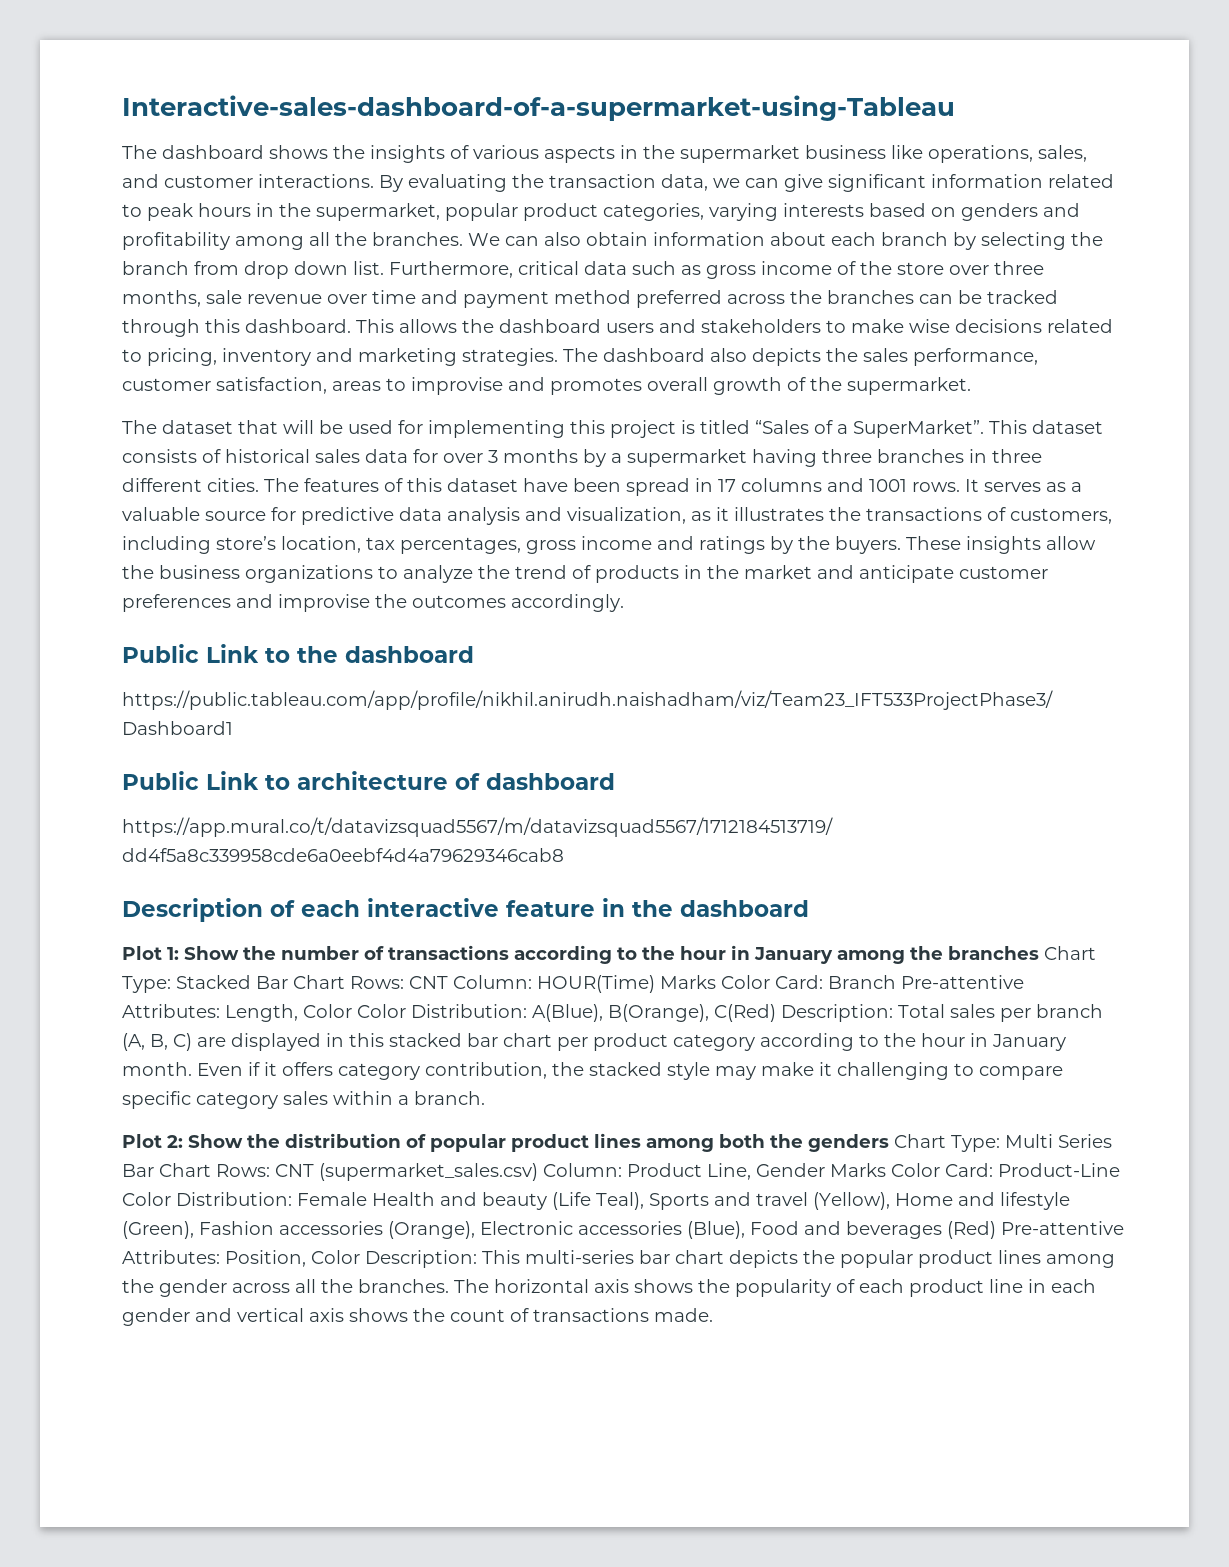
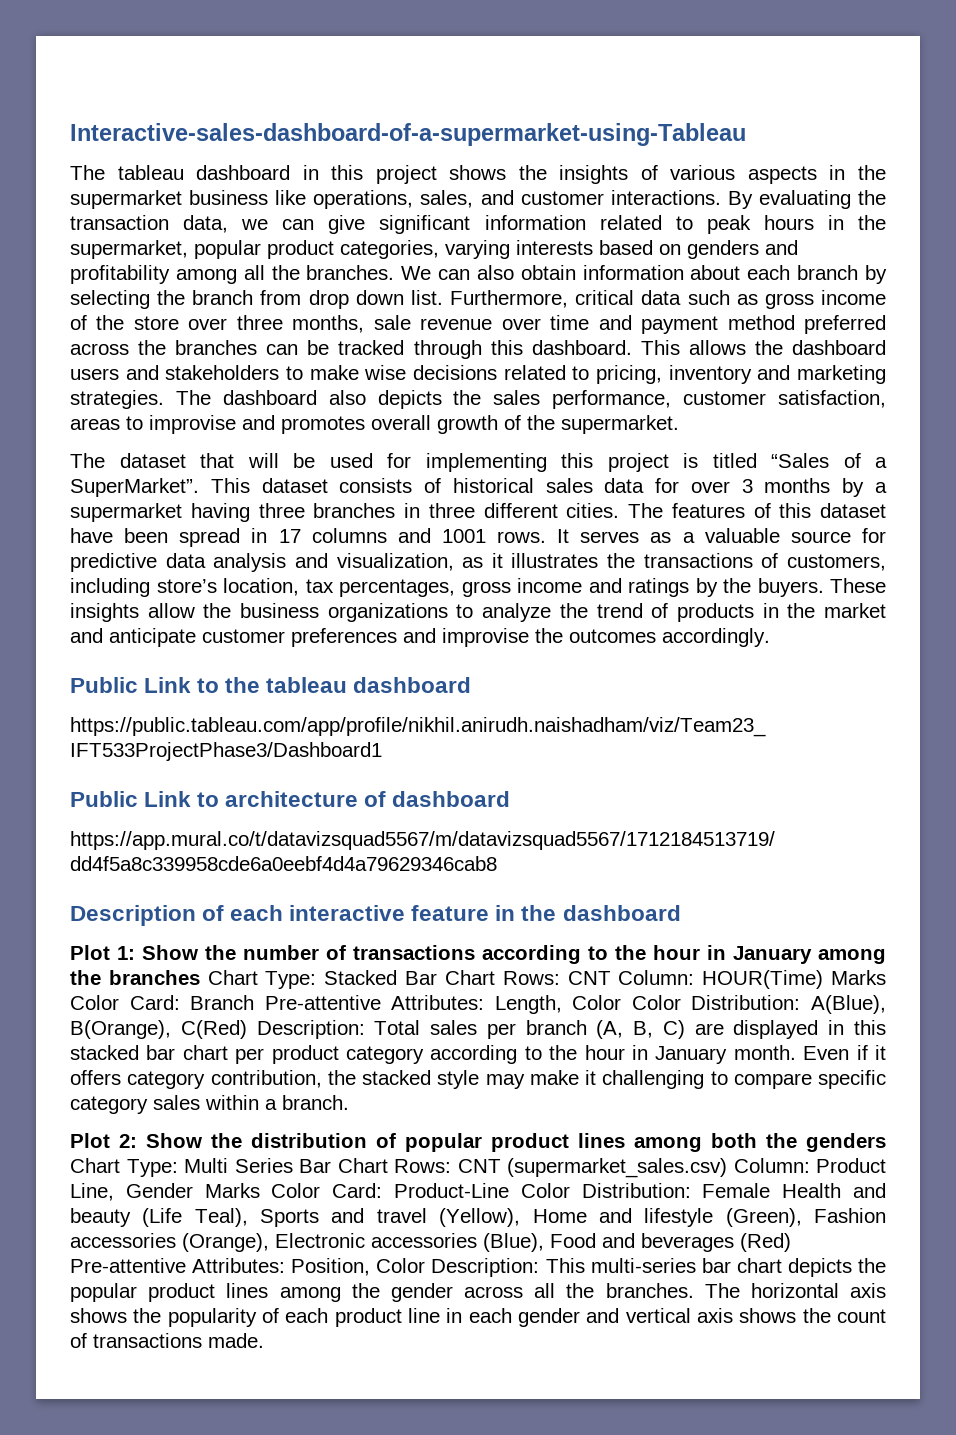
- The dashboard shows the insights of various aspects in the supermarket business like operations, sales, and customer interactions.
+ The tableau dashboard in this project shows the insights of various aspects in the supermarket business like operations, sales, and customer interactions.
- Public Link to the dashboard
+ Public Link to the tableau dashboard

